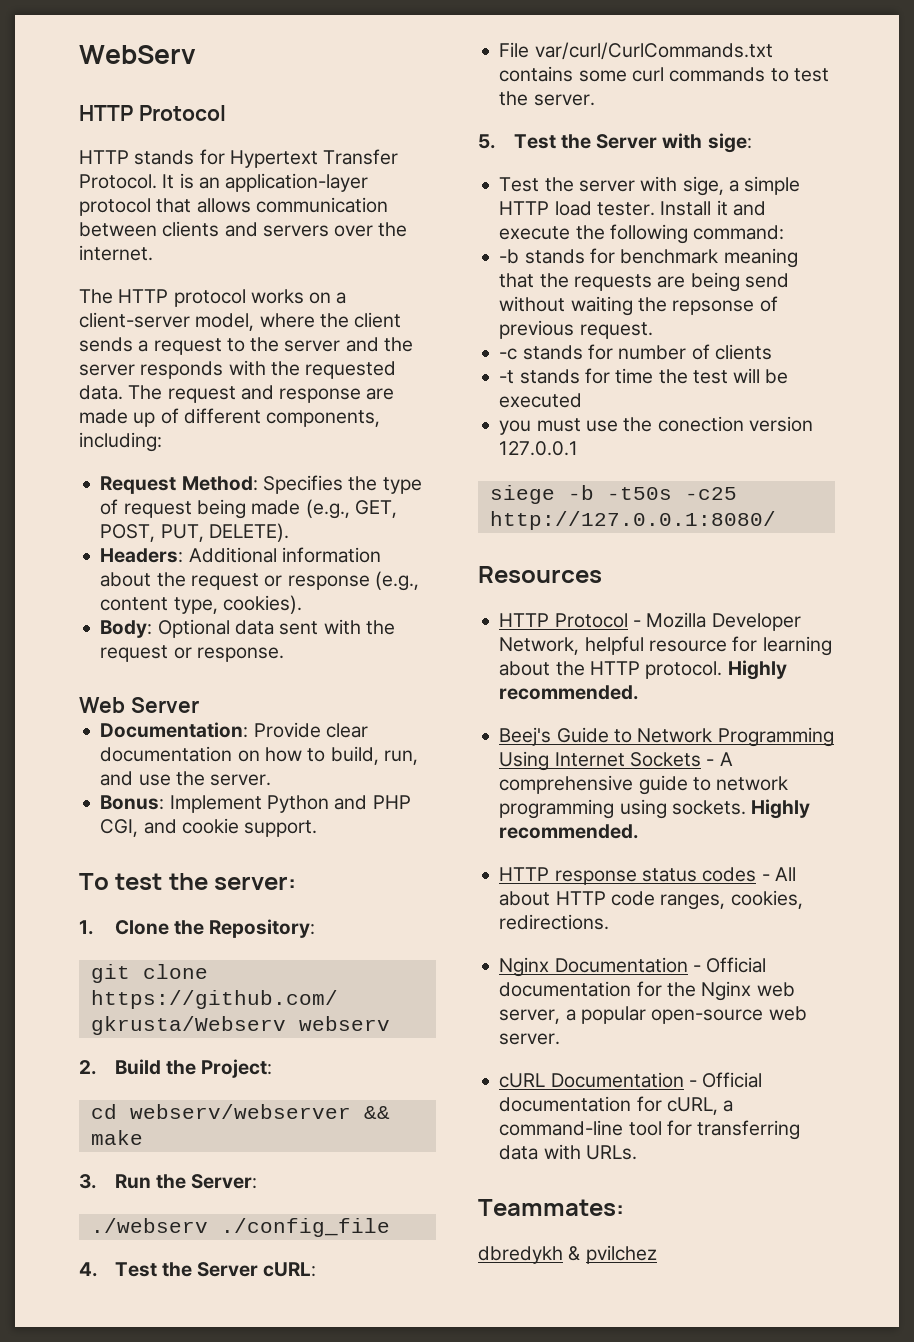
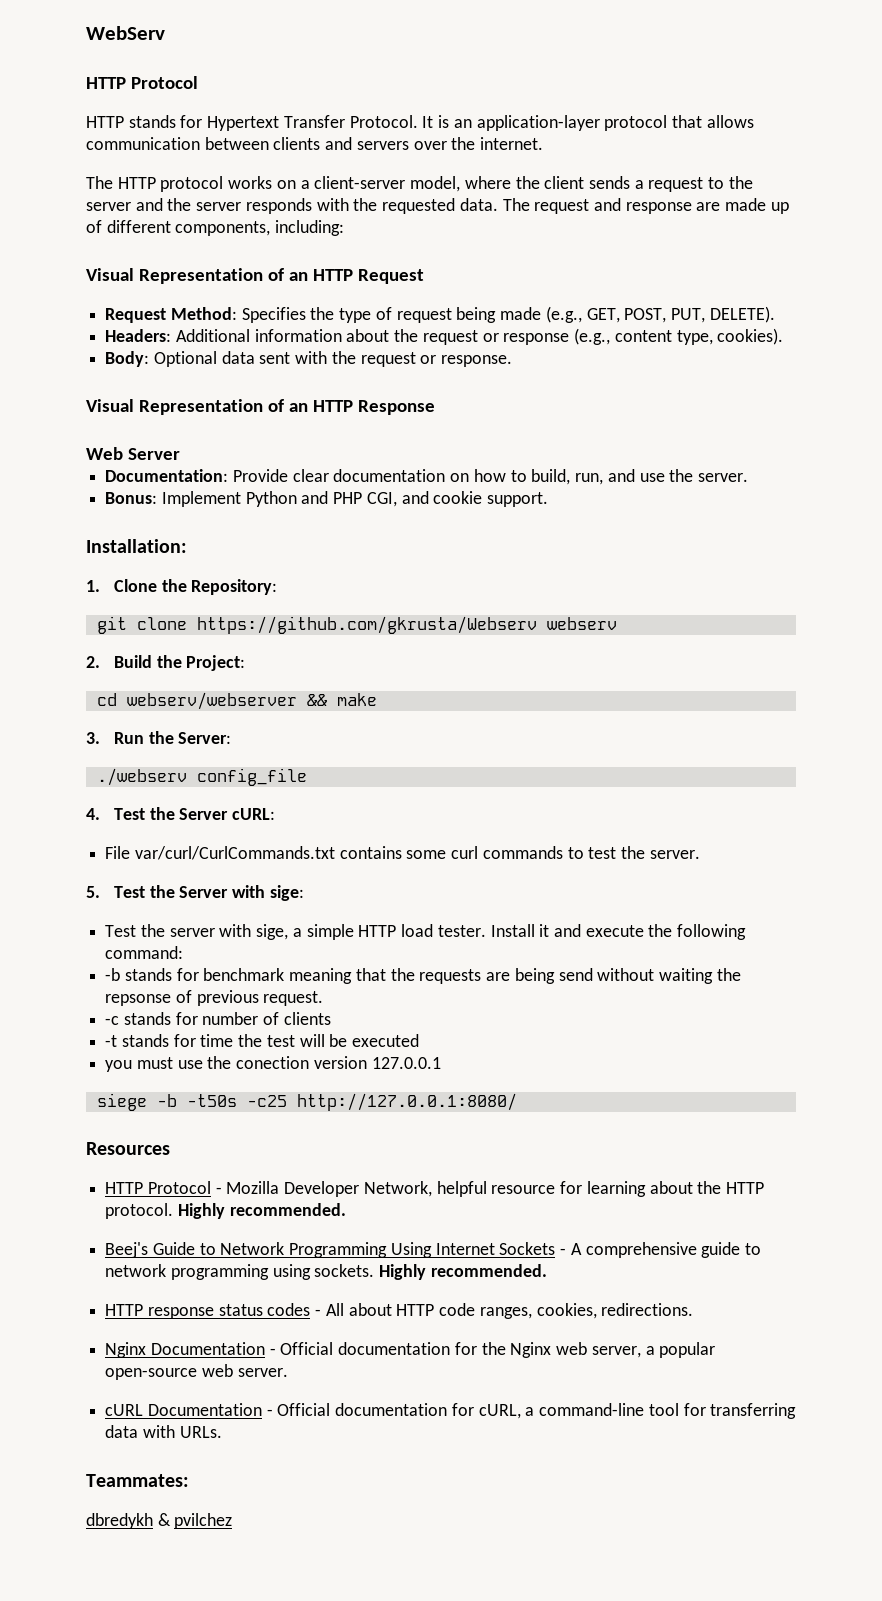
+ Visual Representation of an HTTP Request
+ Visual Representation of an HTTP Response
- To test the server:
+ Installation:
- ./webserv ./config_file
+ ./webserv config_file

